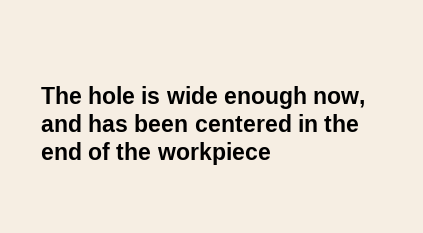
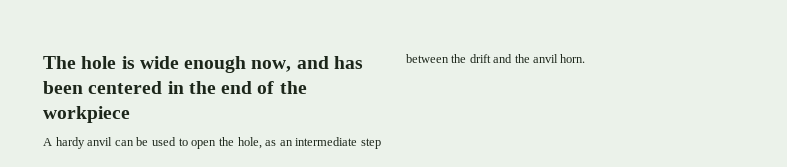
+ A hardy anvil can be used to open the hole, as an intermediate step between the drift and the anvil horn.

